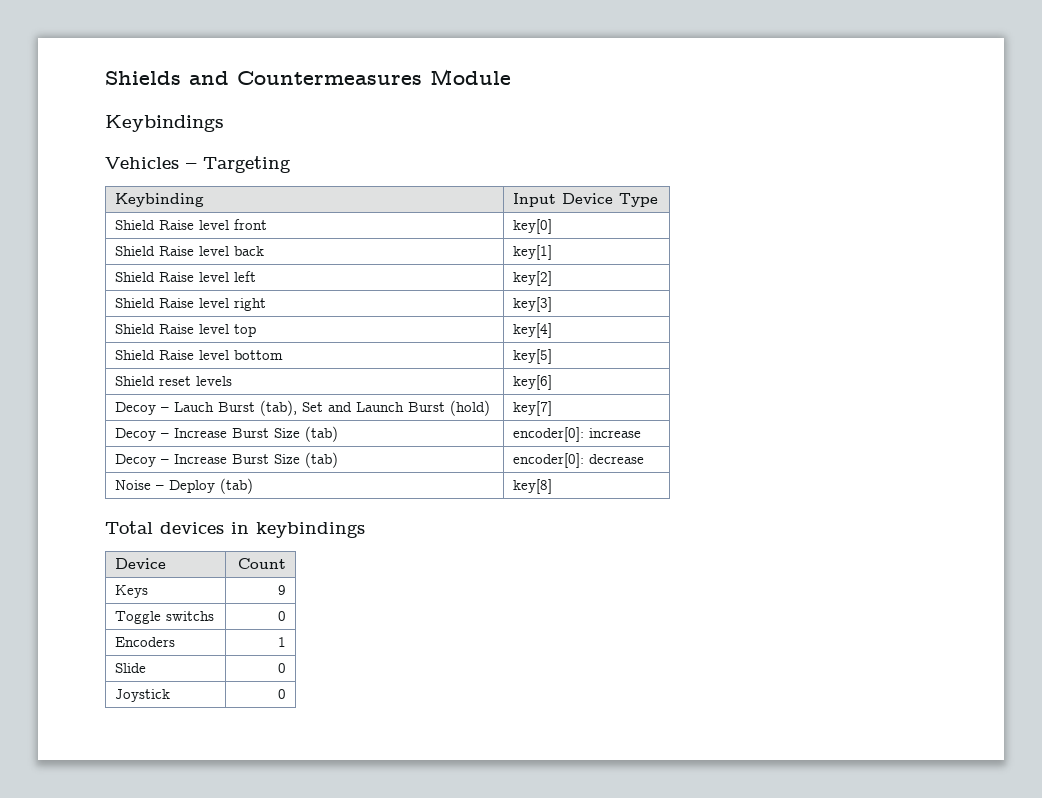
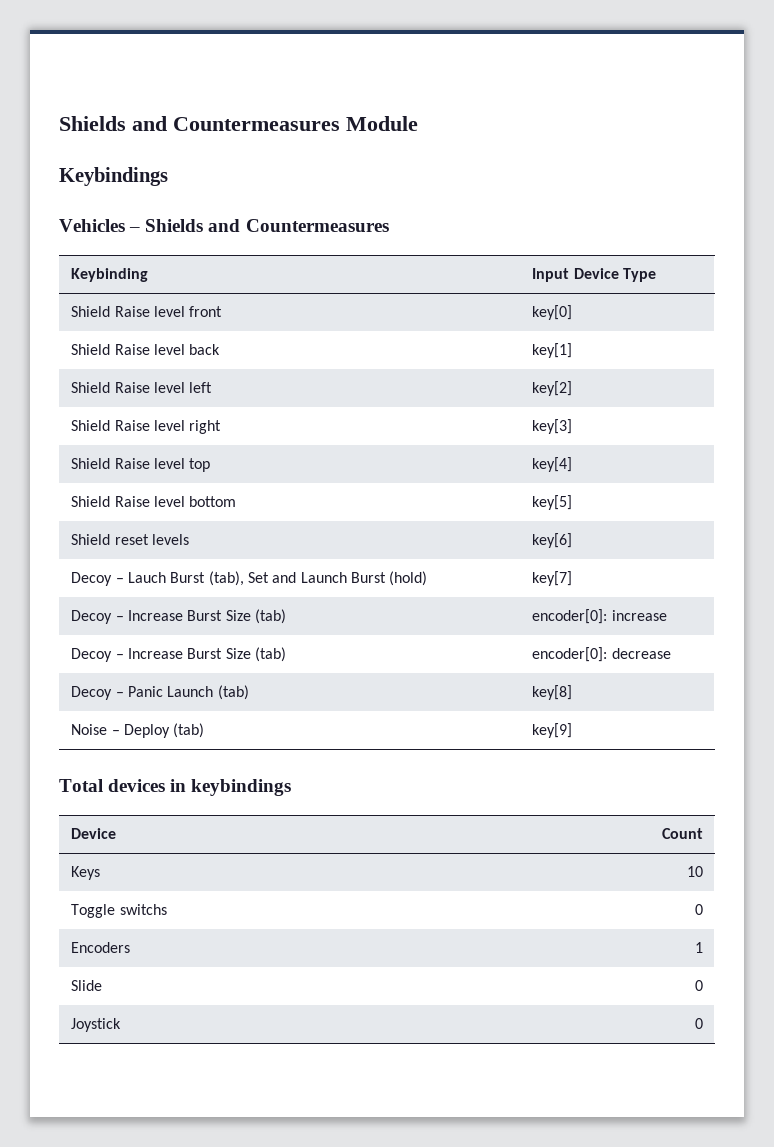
- Vehicles – Targeting
+ Vehicles – Shields and Countermeasures
+ Decoy – Panic Launch (tab) | key[8]
- Noise – Deploy (tab) | key[8]
+ Noise – Deploy (tab) | key[9]
- Keys | 9
+ Keys | 10

